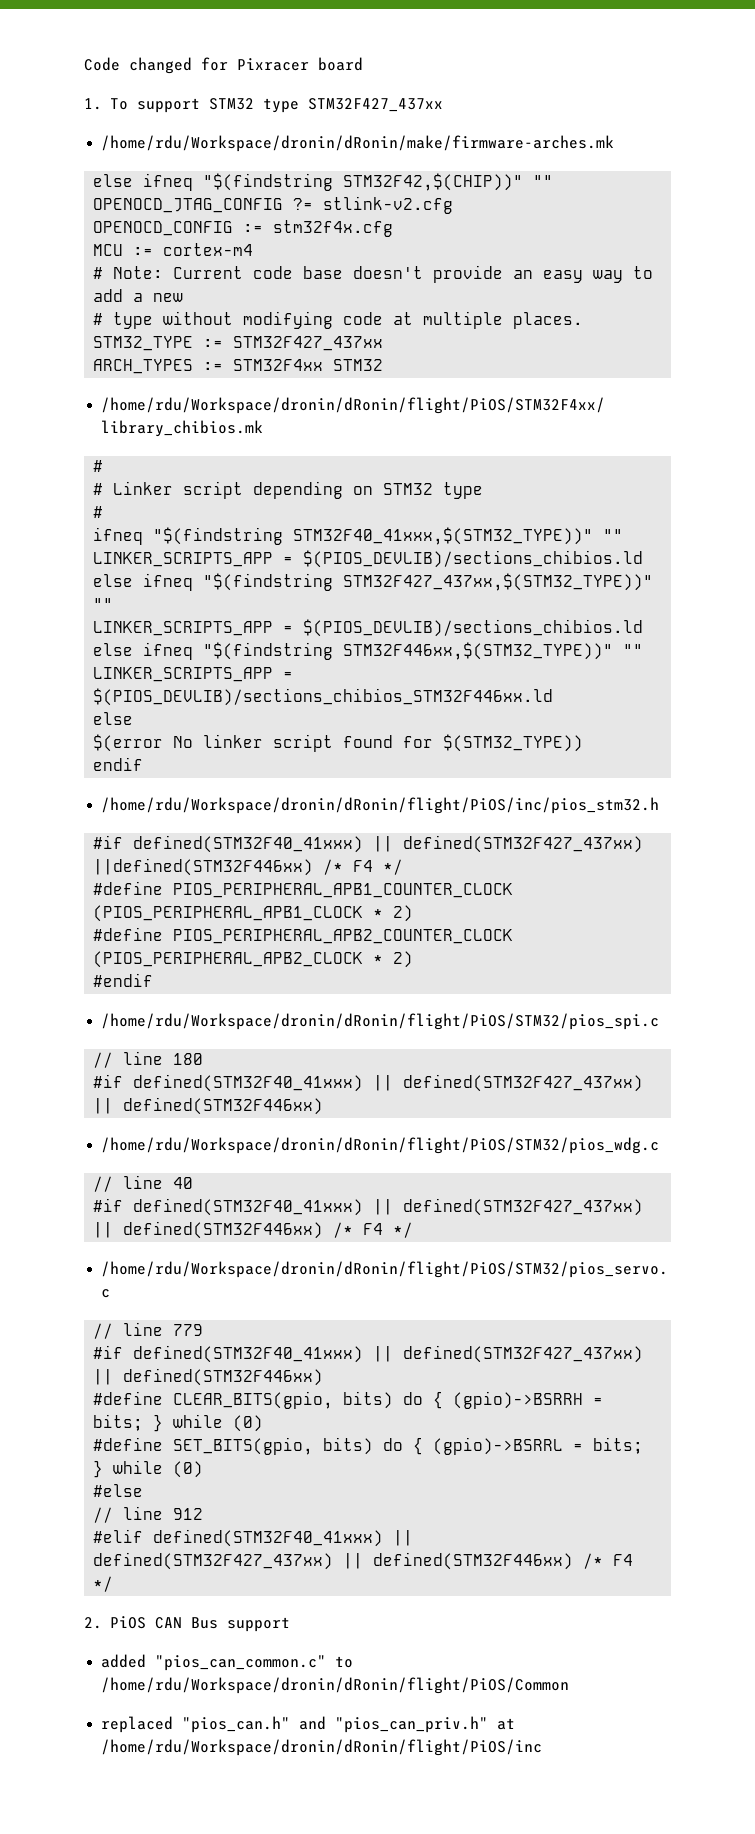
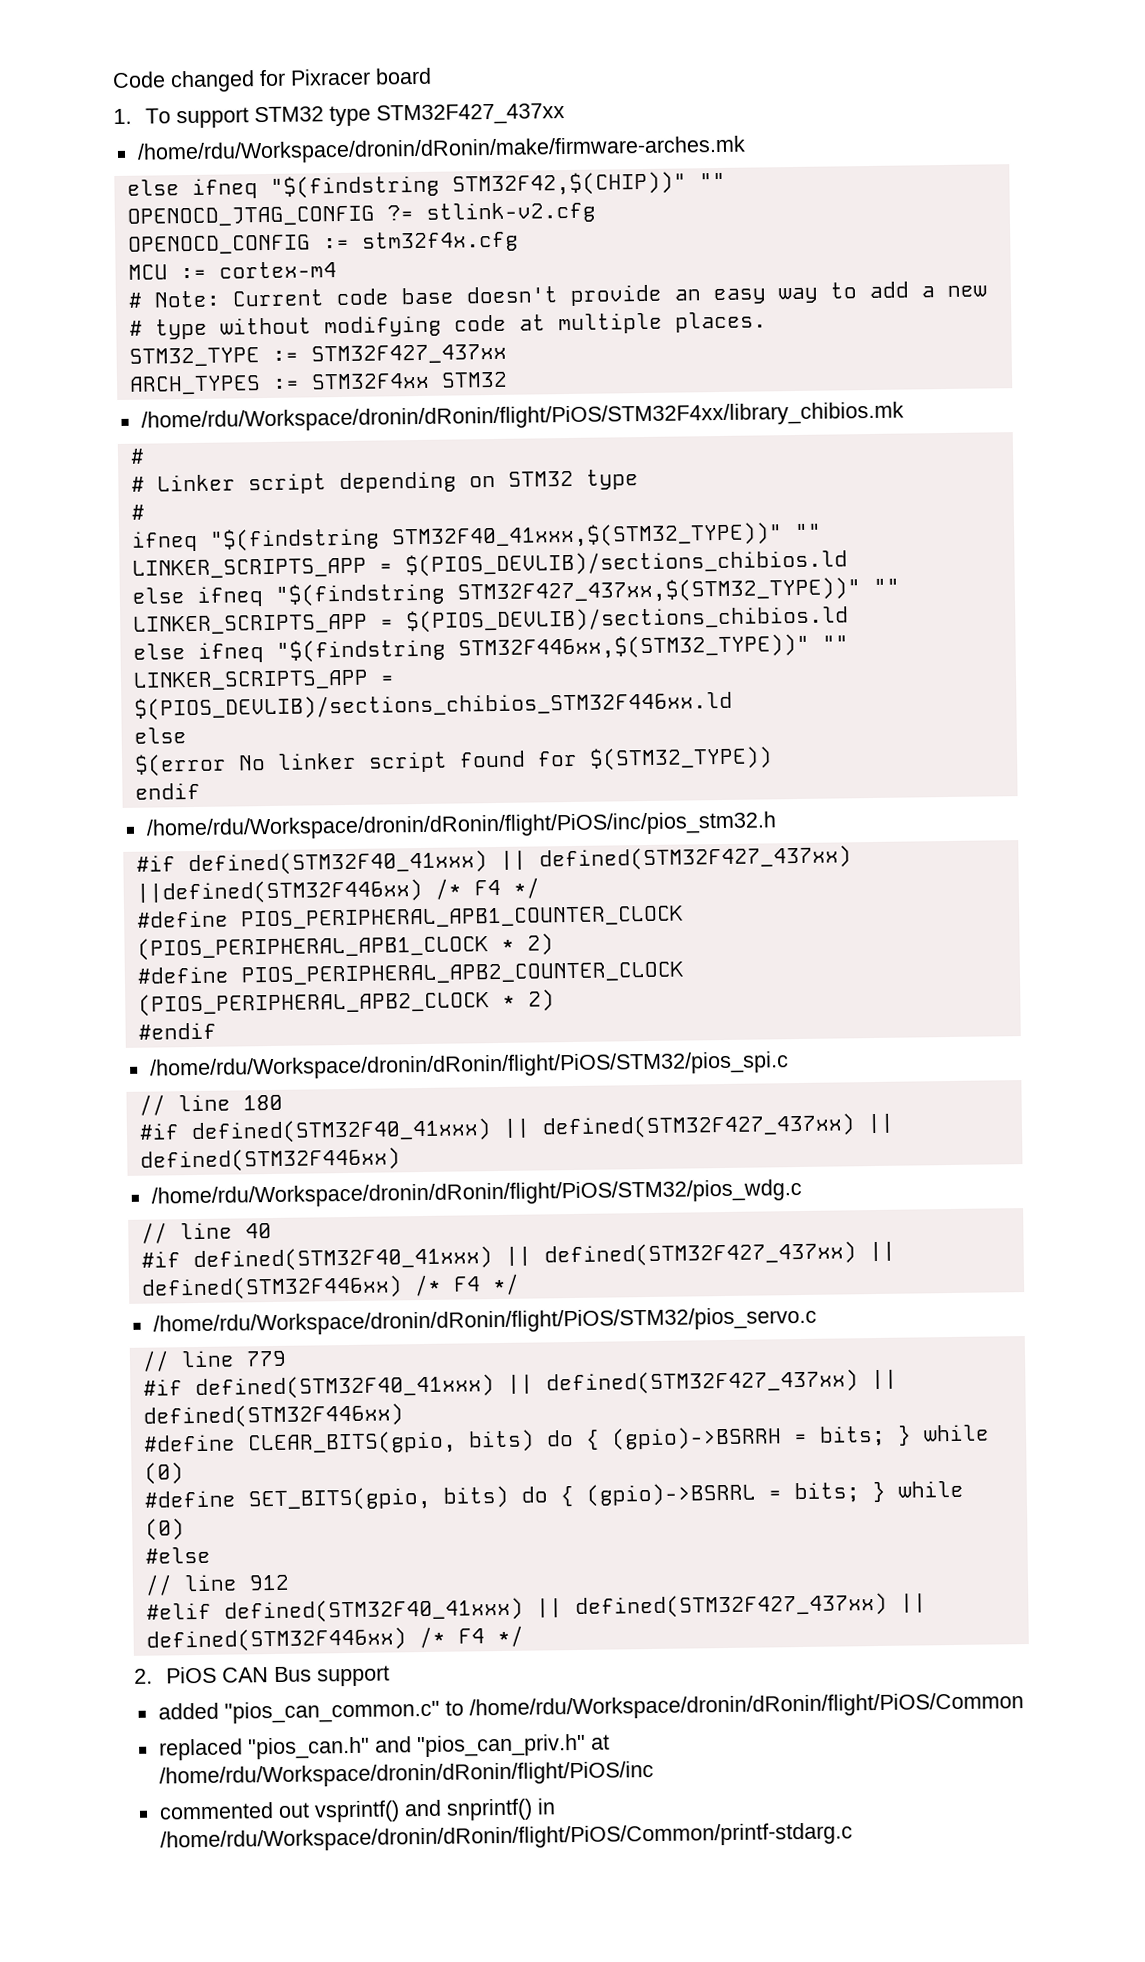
+ commented out vsprintf() and snprintf() in /home/rdu/Workspace/dronin/dRonin/flight/PiOS/Common/printf-stdarg.c

